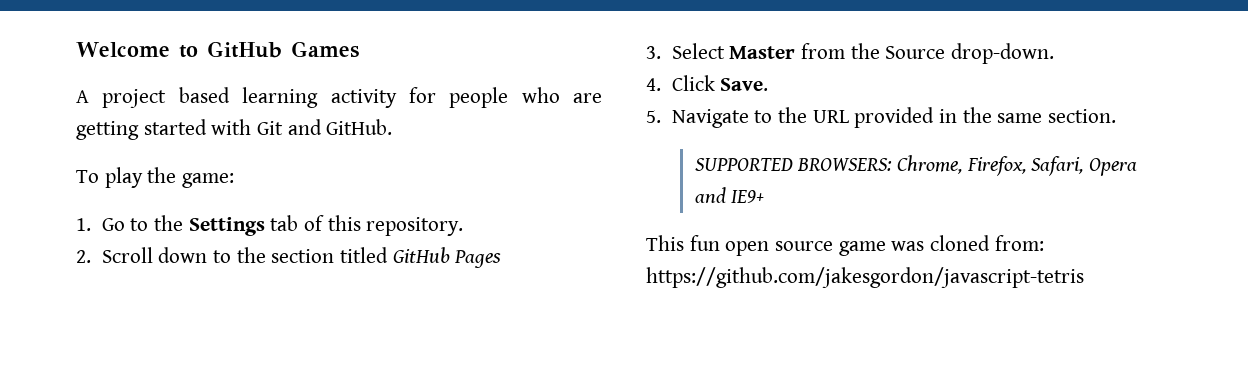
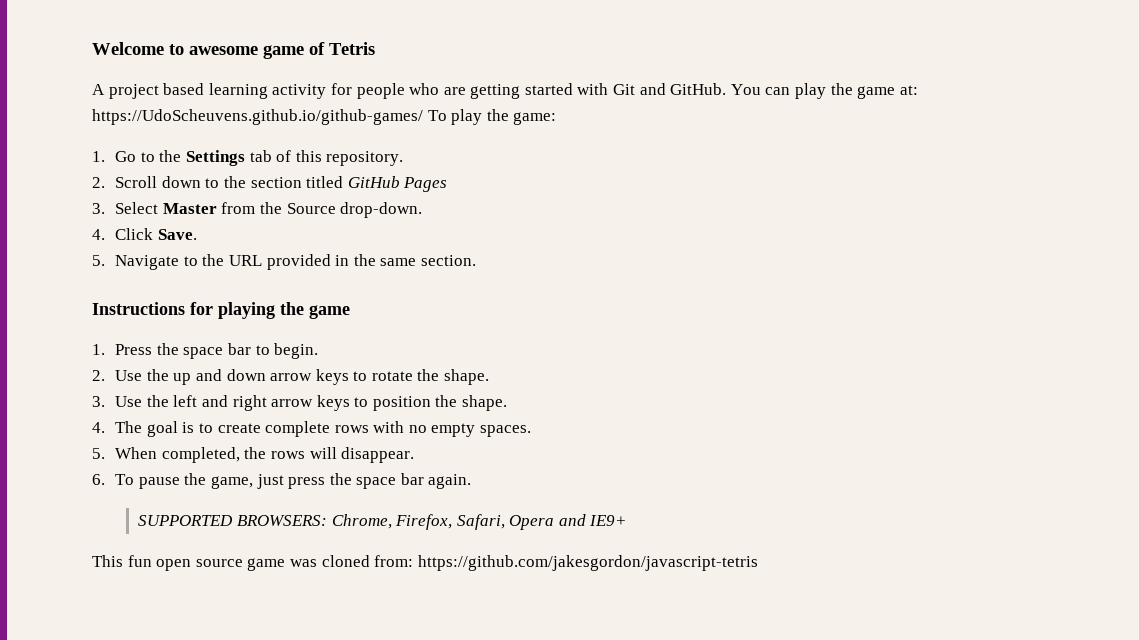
- Welcome to GitHub Games
+ Welcome to awesome game of Tetris
- A project based learning activity for people who are getting started with Git and GitHub.
- To play the game:
+ A project based learning activity for people who are getting started with Git and GitHub. You can play the game at: https://UdoScheuvens.github.io/github-games/ To play the game:
+ Instructions for playing the game
+ 1. Press the space bar to begin.
+ 2. Use the up and down arrow keys to rotate the shape.
+ 3. Use the left and right arrow keys to position the shape.
+ 4. The goal is to create complete rows with no empty spaces.
+ 5. When completed, the rows will disappear.
+ 6. To pause the game, just press the space bar again.

